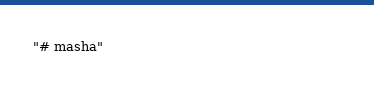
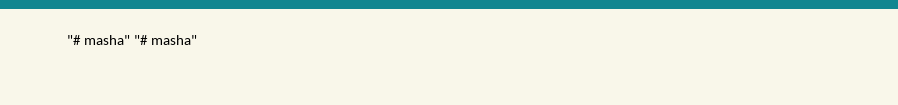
- "# masha"
+ "# masha" "# masha"

